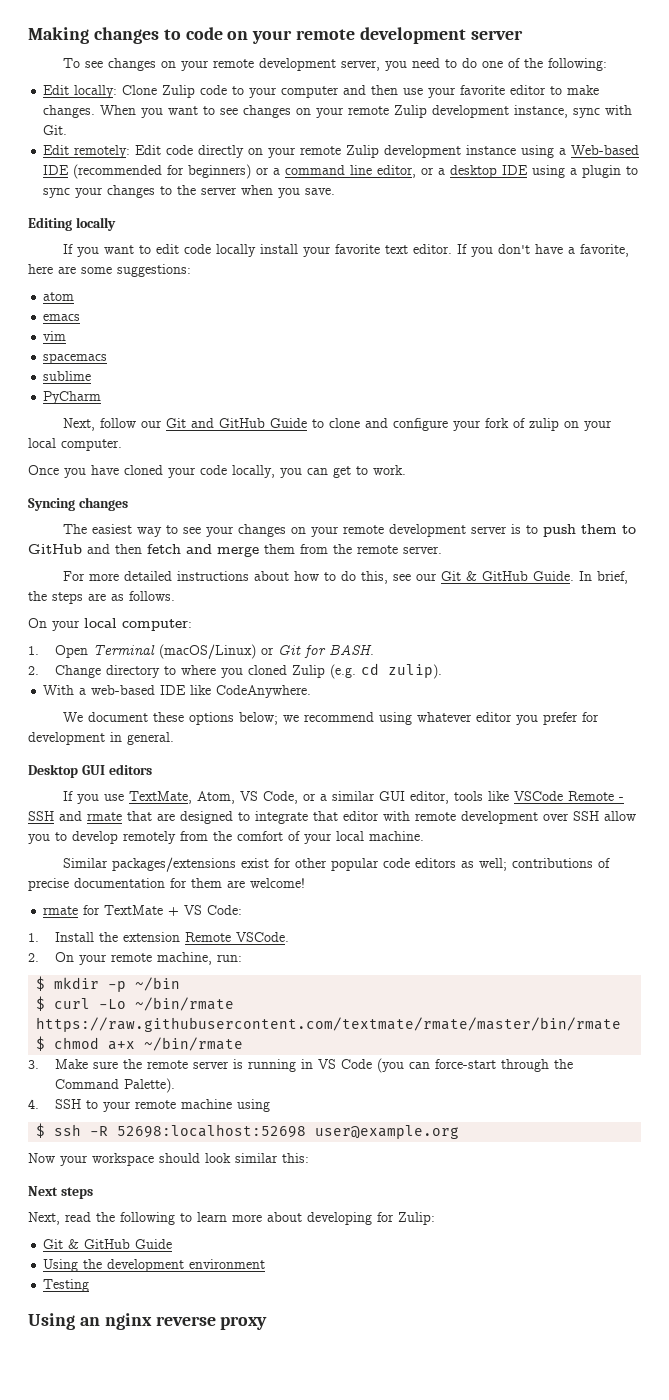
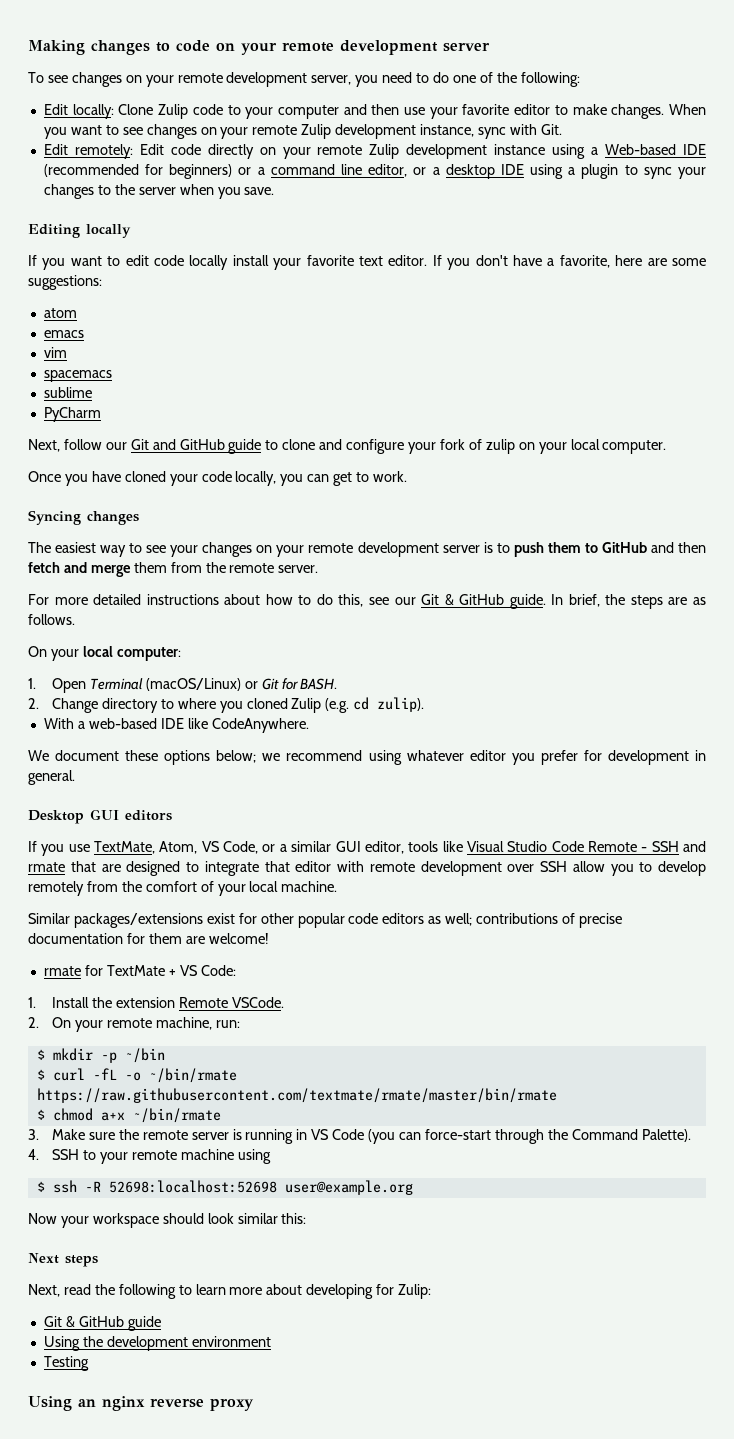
- Next, follow our Git and GitHub Guide to clone and configure your fork of zulip on your local computer.
+ Next, follow our Git and GitHub guide to clone and configure your fork of zulip on your local computer.
- For more detailed instructions about how to do this, see our Git & GitHub Guide.
+ For more detailed instructions about how to do this, see our Git & GitHub guide.
- If you use TextMate, Atom, VS Code, or a similar GUI editor, tools like VSCode Remote - SSH and rmate that are designed to integrate that editor with remote development over SSH allow you to develop remotely from the comfort of your local machine.
+ If you use TextMate, Atom, VS Code, or a similar GUI editor, tools like Visual Studio Code Remote - SSH and rmate that are designed to integrate that editor with remote development over SSH allow you to develop remotely from the comfort of your local machine.
- $ curl -Lo ~/bin/rmate https://raw.githubusercontent.com/textmate/rmate/master/bin/rmate
+ $ curl -fL -o ~/bin/rmate https://raw.githubusercontent.com/textmate/rmate/master/bin/rmate
- Git & GitHub Guide
+ Git & GitHub guide

